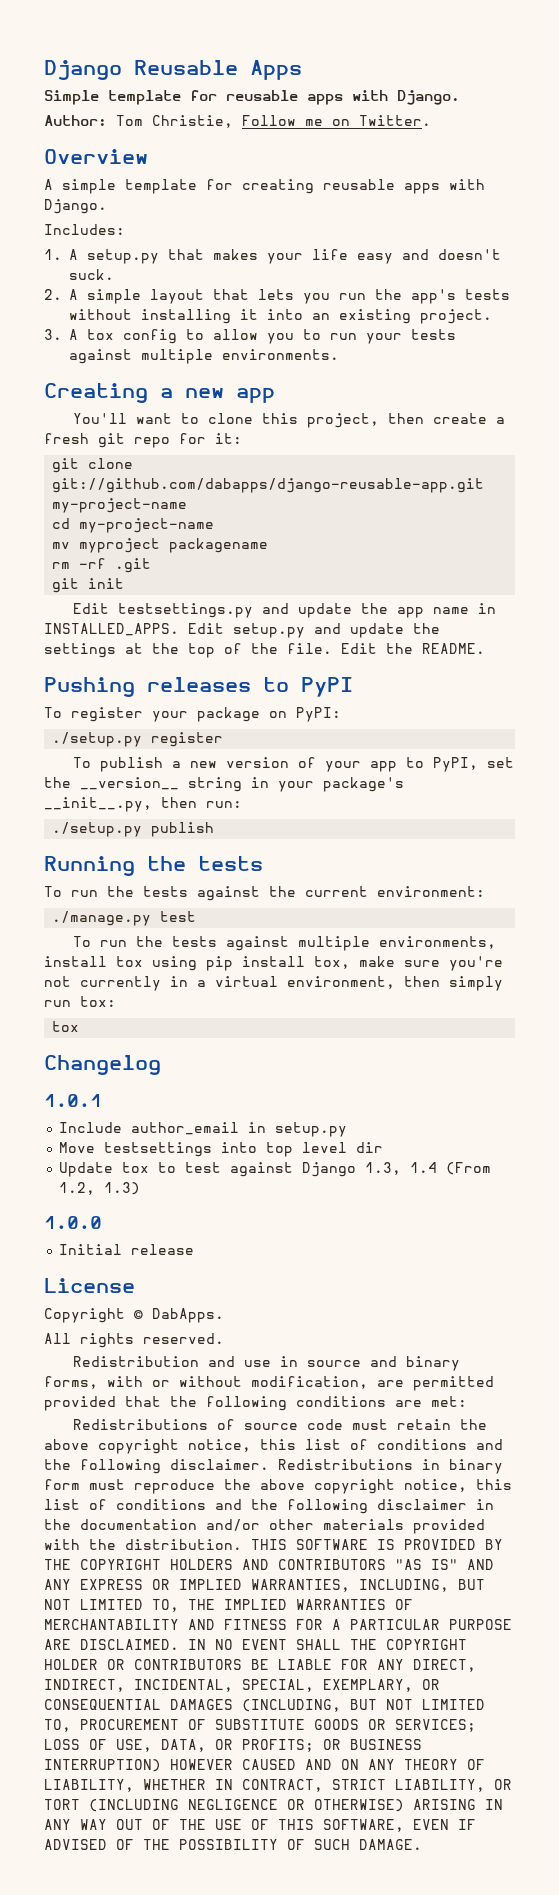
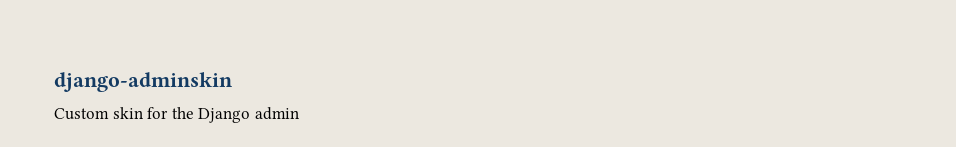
- Django Reusable Apps
- Simple template for reusable apps with Django.
- Author: Tom Christie, Follow me on Twitter.
- Overview
- A simple template for creating reusable apps with Django.
- Includes:
- 1. A setup.py that makes your life easy and doesn't suck.
- 2. A simple layout that lets you run the app's tests without installing it into an existing project.
- 3. A tox config to allow you to run your tests against multiple environments.
- Creating a new app
- You'll want to clone this project, then create a fresh git repo for it:
- git clone git://github.com/dabapps/django-reusable-app.git my-project-name
- cd my-project-name
- mv myproject packagename
- rm -rf .git
- git init
- Edit testsettings.py and update the app name in INSTALLED_APPS. Edit setup.py and update the settings at the top of the file. Edit the README.
- Pushing releases to PyPI
- To register your package on PyPI:
- ./setup.py register
- To publish a new version of your app to PyPI, set the __version__ string in your package's __init__.py, then run:
- ./setup.py publish
- Running the tests
- To run the tests against the current environment:
- ./manage.py test
- To run the tests against multiple environments, install tox using pip install tox, make sure you're not currently in a virtual environment, then simply run tox:
- tox
- Changelog
- 1.0.1
- Include author_email in setup.py
- Move testsettings into top level dir
- Update tox to test against Django 1.3, 1.4 (From 1.2, 1.3)
- 1.0.0
- Initial release
- License
- Copyright © DabApps.
- All rights reserved.
- Redistribution and use in source and binary forms, with or without modification, are permitted provided that the following conditions are met:
- Redistributions of source code must retain the above copyright notice, this list of conditions and the following disclaimer. Redistributions in binary form must reproduce the above copyright notice, this list of conditions and the following disclaimer in the documentation and/or other materials provided with the distribution. THIS SOFTWARE IS PROVIDED BY THE COPYRIGHT HOLDERS AND CONTRIBUTORS "AS IS" AND ANY EXPRESS OR IMPLIED WARRANTIES, INCLUDING, BUT NOT LIMITED TO, THE IMPLIED WARRANTIES OF MERCHANTABILITY AND FITNESS FOR A PARTICULAR PURPOSE ARE DISCLAIMED. IN NO EVENT SHALL THE COPYRIGHT HOLDER OR CONTRIBUTORS BE LIABLE FOR ANY DIRECT, INDIRECT, INCIDENTAL, SPECIAL, EXEMPLARY, OR CONSEQUENTIAL DAMAGES (INCLUDING, BUT NOT LIMITED TO, PROCUREMENT OF SUBSTITUTE GOODS OR SERVICES; LOSS OF USE, DATA, OR PROFITS; OR BUSINESS INTERRUPTION) HOWEVER CAUSED AND ON ANY THEORY OF LIABILITY, WHETHER IN CONTRACT, STRICT LIABILITY, OR TORT (INCLUDING NEGLIGENCE OR OTHERWISE) ARISING IN ANY WAY OUT OF THE USE OF THIS SOFTWARE, EVEN IF ADVISED OF THE POSSIBILITY OF SUCH DAMAGE.
+ django-adminskin
+ Custom skin for the Django admin

